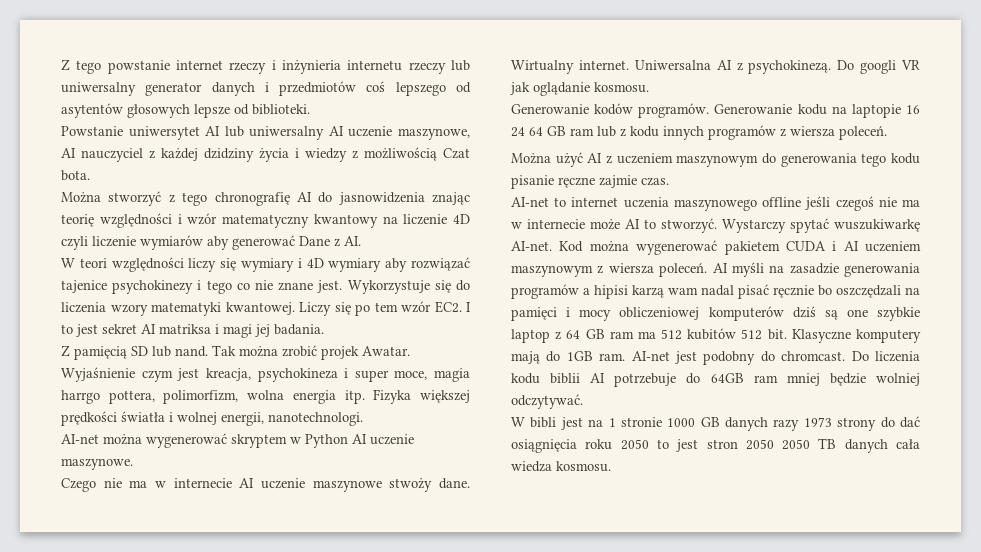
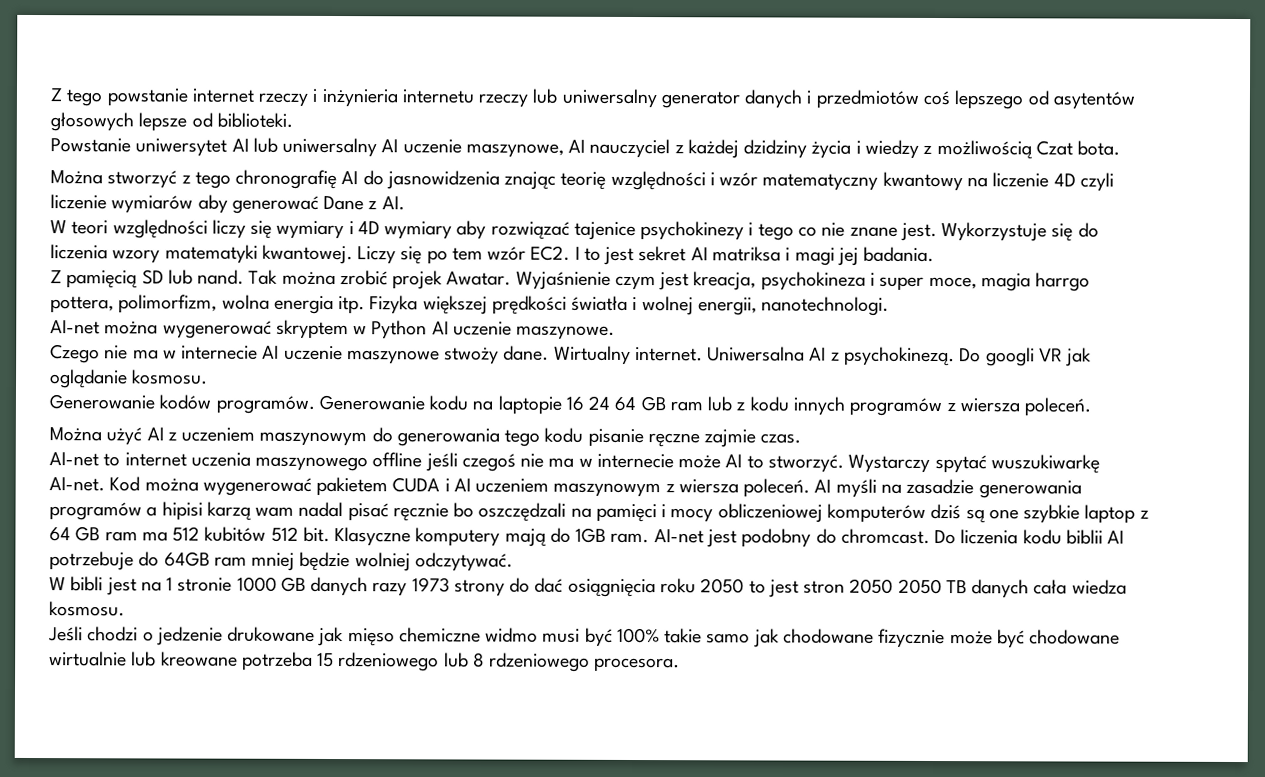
+ Jeśli chodzi o jedzenie drukowane jak mięso chemiczne widmo musi być 100% takie samo jak chodowane fizycznie może być chodowane wirtualnie lub kreowane potrzeba 15 rdzeniowego lub 8 rdzeniowego procesora.

